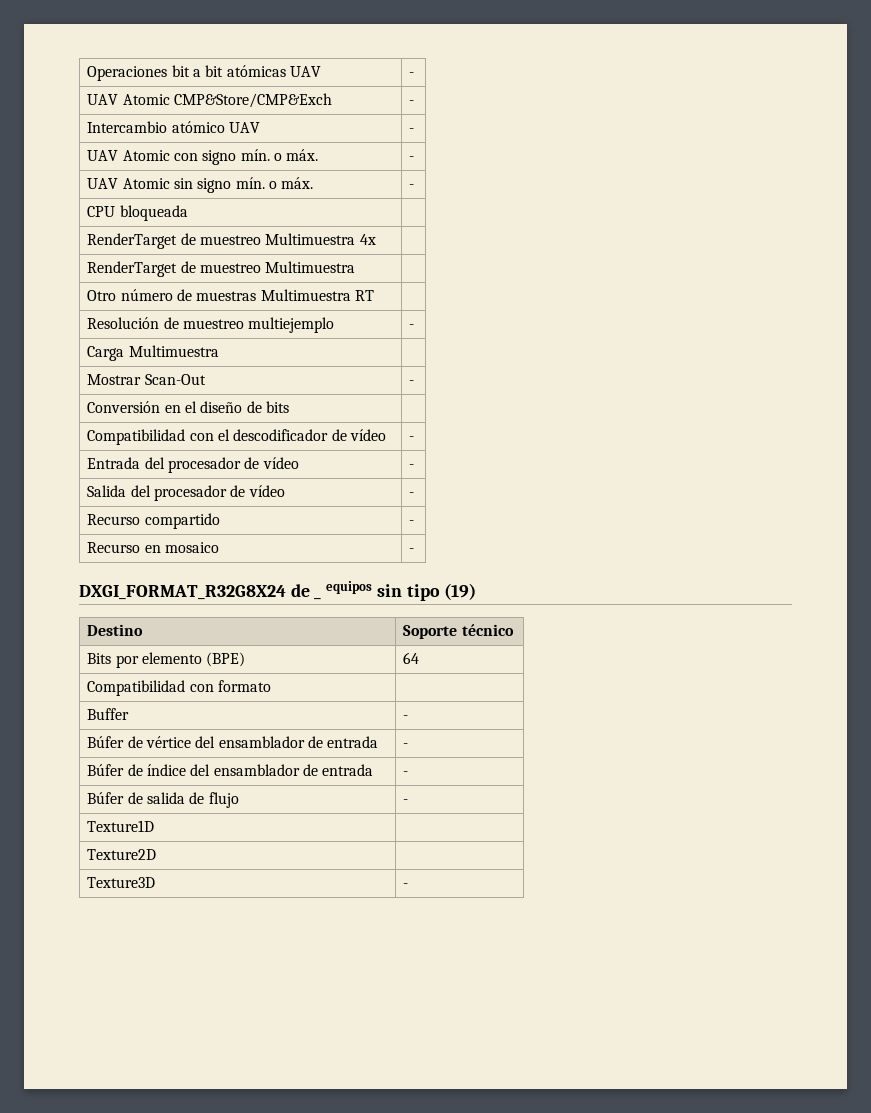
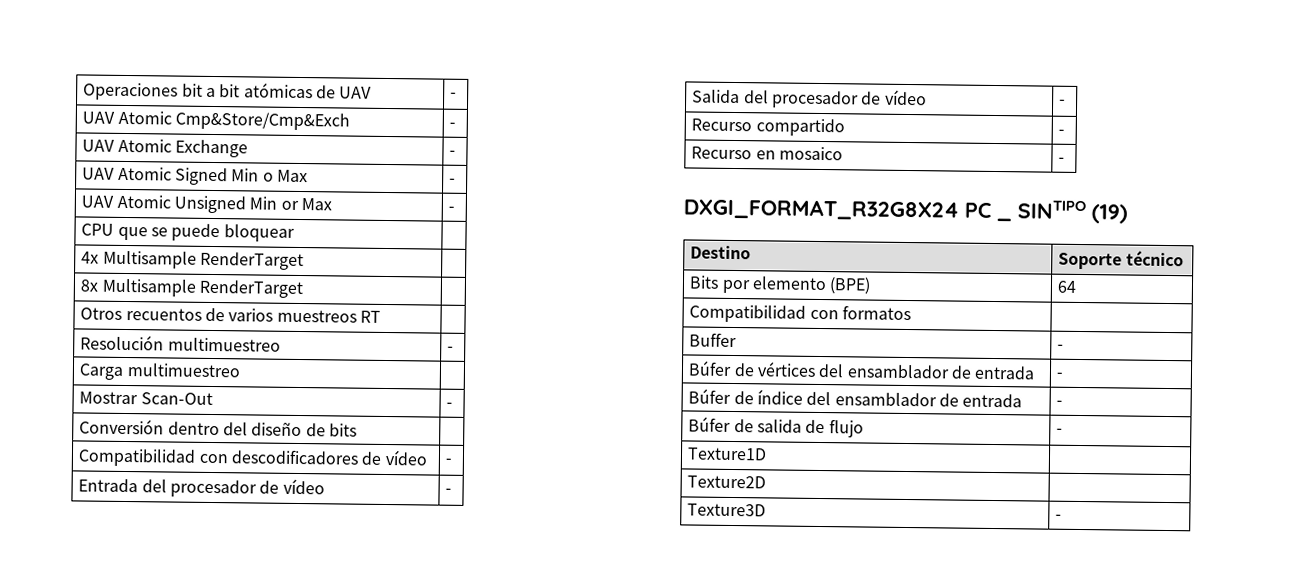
- Operaciones bit a bit atómicas UAV | -
- UAV Atomic CMP&Store/CMP&Exch | -
- Intercambio atómico UAV | -
- UAV Atomic con signo mín. o máx. | -
- UAV Atomic sin signo mín. o máx. | -
- CPU bloqueada |
- RenderTarget de muestreo Multimuestra 4x |
- RenderTarget de muestreo Multimuestra |
- Otro número de muestras Multimuestra RT |
+ Operaciones bit a bit atómicas de UAV | -
+ UAV Atomic Cmp&Store/Cmp&Exch | -
+ UAV Atomic Exchange | -
+ UAV Atomic Signed Min o Max | -
+ UAV Atomic Unsigned Min or Max | -
+ CPU que se puede bloquear |
+ 4x Multisample RenderTarget |
+ 8x Multisample RenderTarget |
+ Otros recuentos de varios muestreos RT |
- Resolución de muestreo multiejemplo | -
+ Resolución multimuestreo | -
- Carga Multimuestra |
+ Carga multimuestreo |
- Conversión en el diseño de bits |
+ Conversión dentro del diseño de bits |
- Compatibilidad con el descodificador de vídeo | -
+ Compatibilidad con descodificadores de vídeo | -
- DXGI_FORMAT_R32G8X24 de _ equipos sin tipo (19)
+ DXGI_FORMAT_R32G8X24 PC _ SINTIPO (19)
- Compatibilidad con formato |
+ Compatibilidad con formatos |
- Búfer de vértice del ensamblador de entrada | -
+ Búfer de vértices del ensamblador de entrada | -

